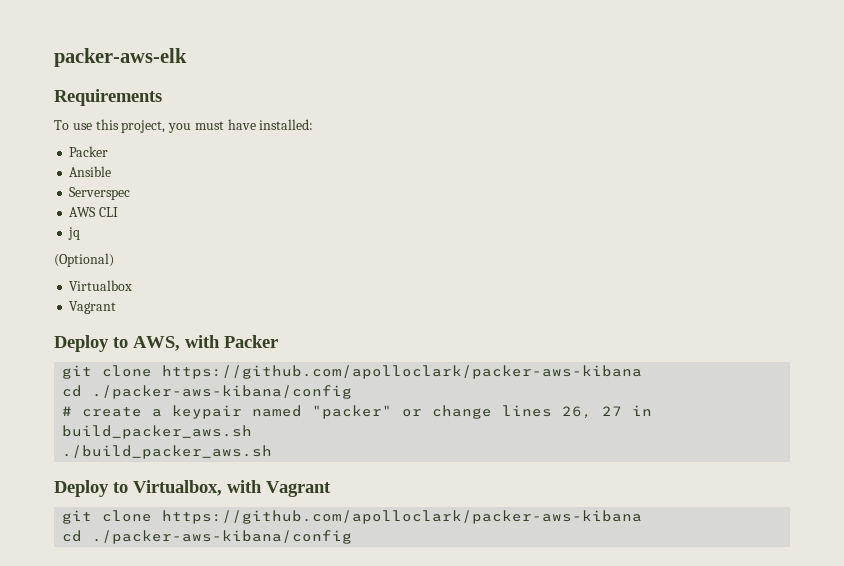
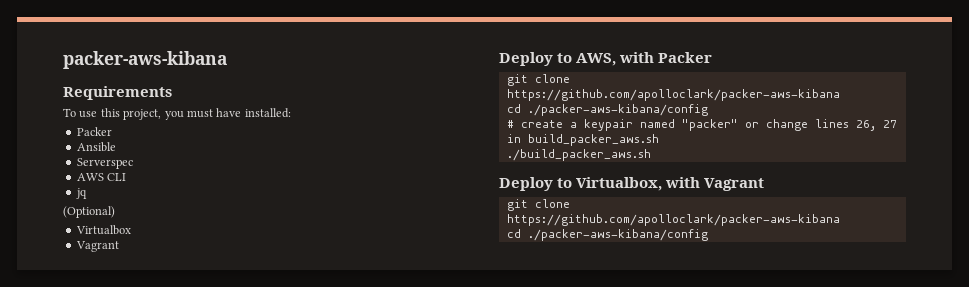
- packer-aws-elk
+ packer-aws-kibana

